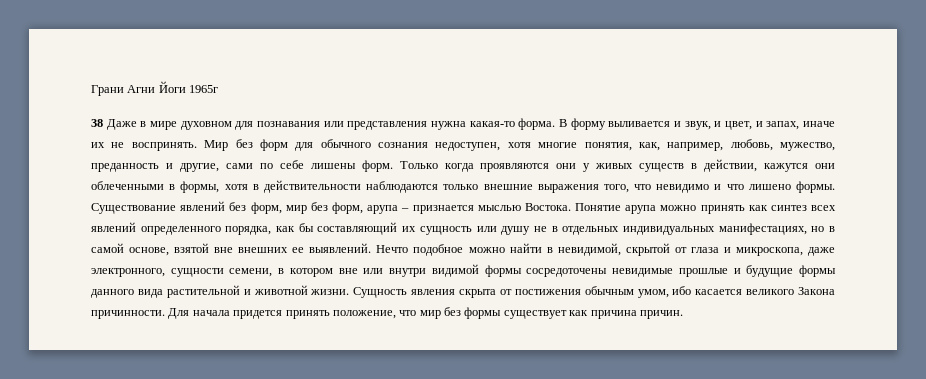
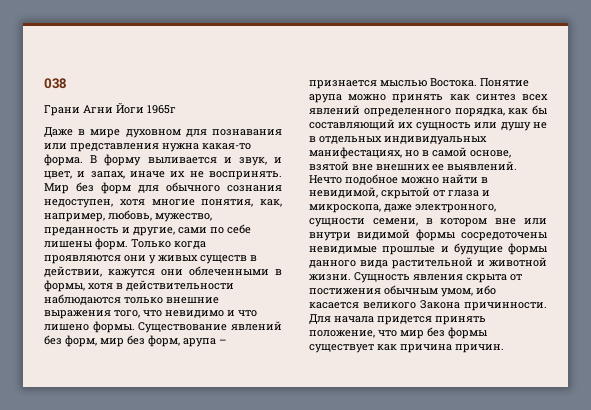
+ 038
- 38 Даже в мире духовном для познавания или представления нужна какая-то форма.
+ Даже в мире духовном для познавания или представления нужна какая-то форма.

